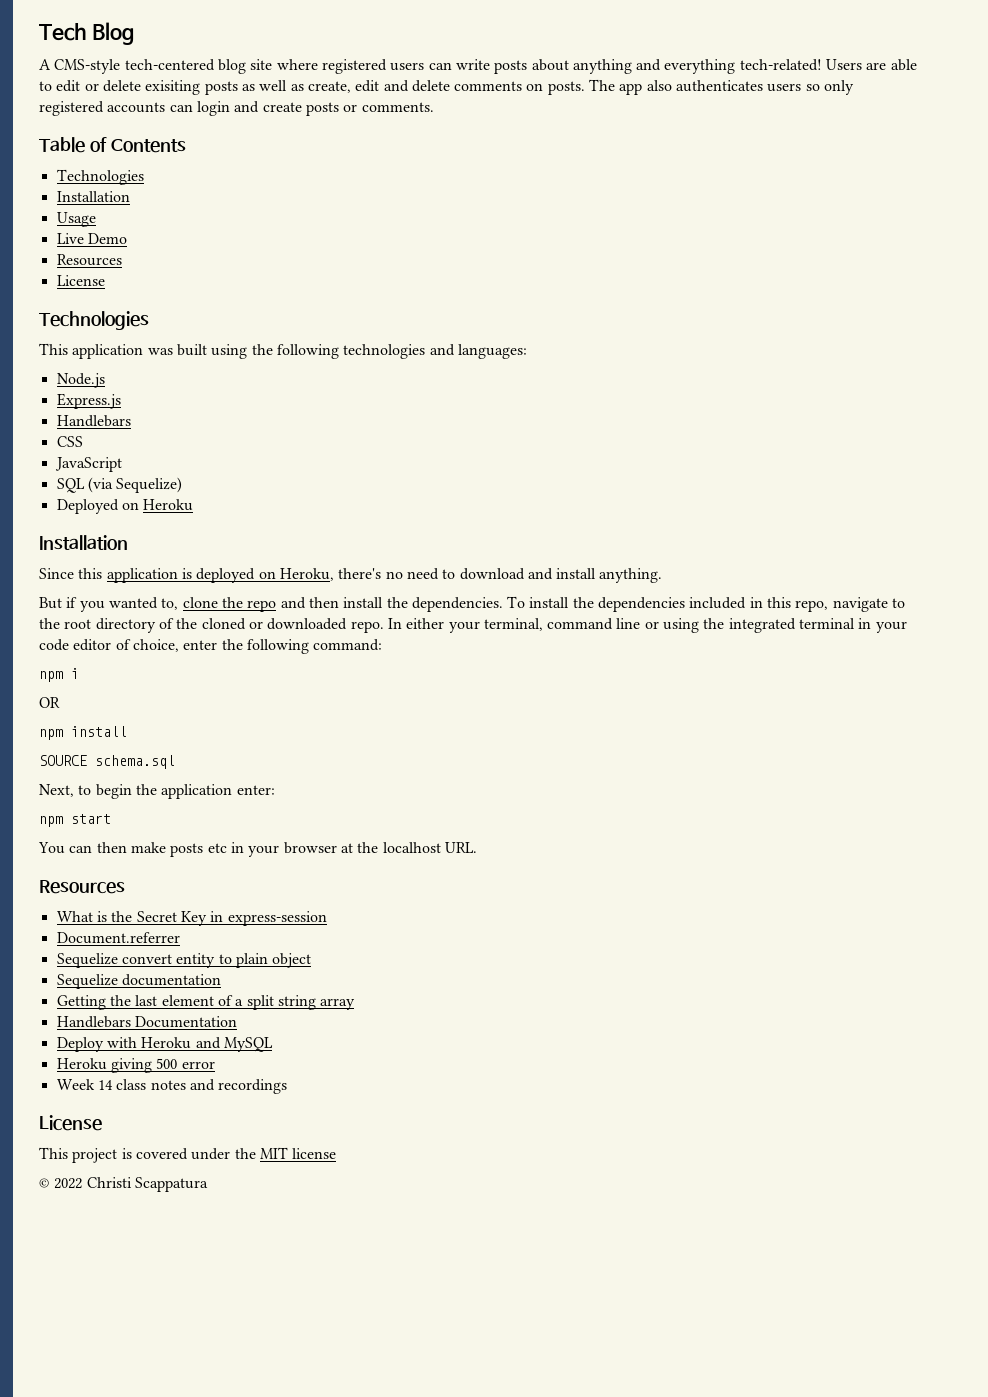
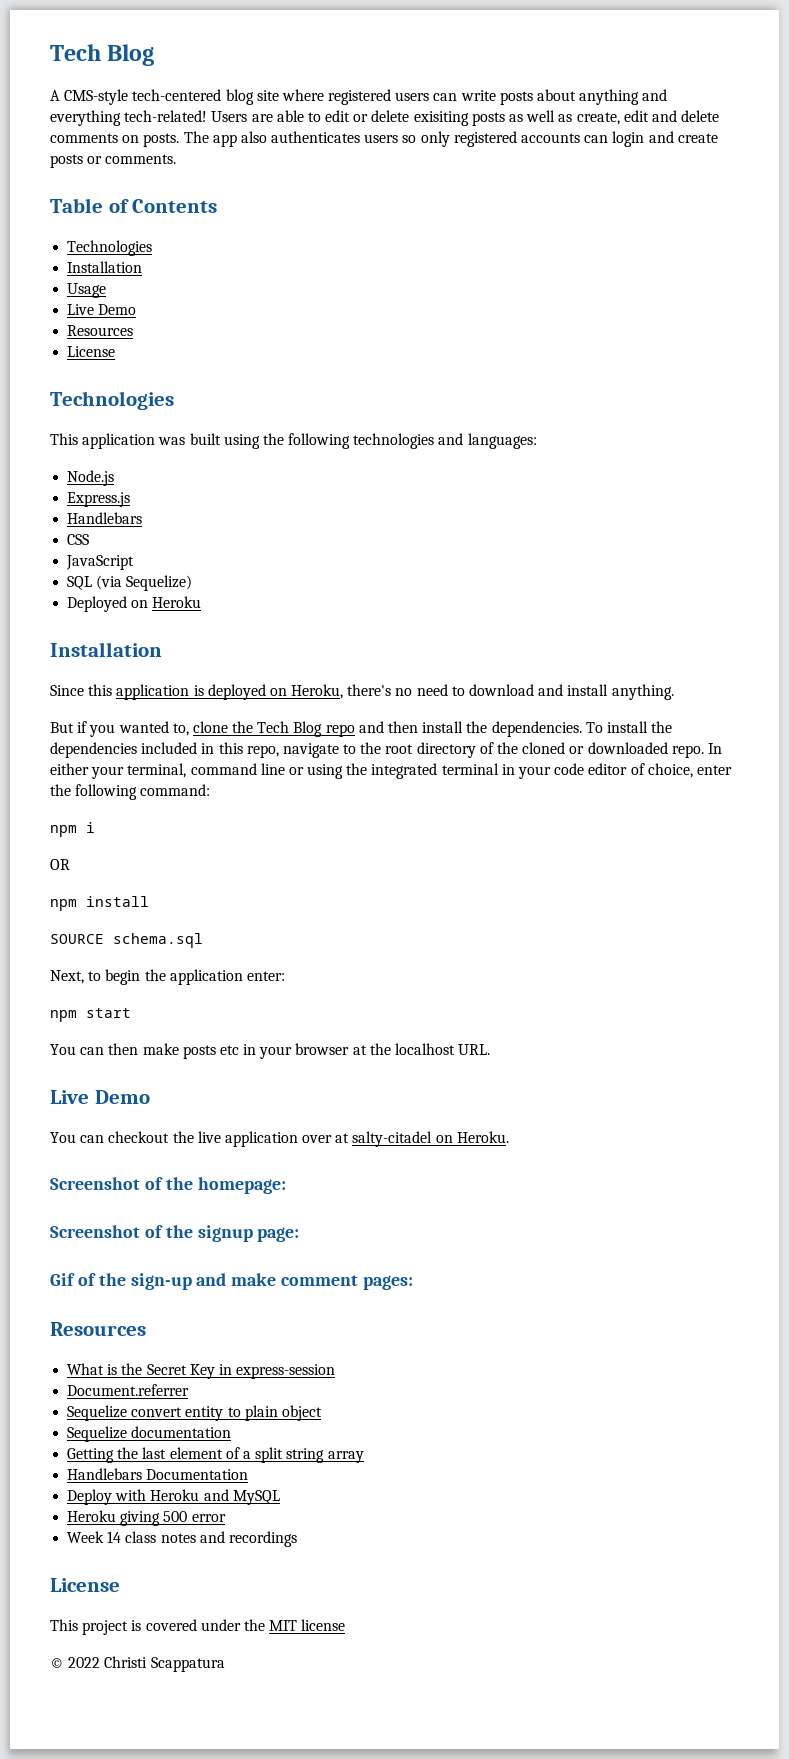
- But if you wanted to, clone the repo and then install the dependencies.
+ But if you wanted to, clone the Tech Blog repo and then install the dependencies.
  You can then make posts etc in your browser at the localhost URL.
+ Live Demo
+ You can checkout the live application over at salty-citadel on Heroku.
+ Screenshot of the homepage:
+ Screenshot of the signup page:
+ Gif of the sign-up and make comment pages:

